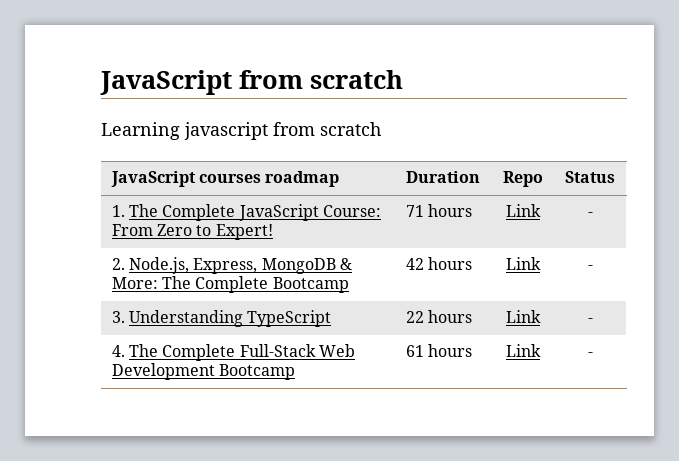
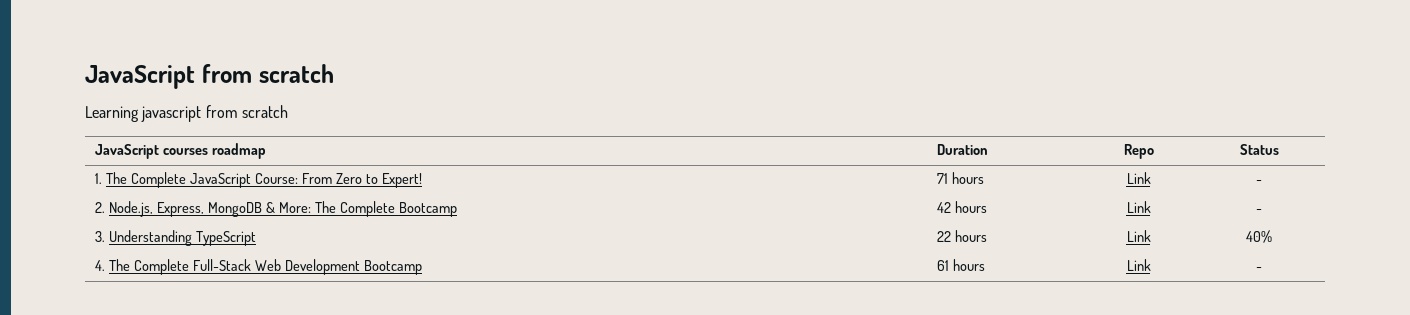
- 3. Understanding TypeScript | 22 hours | Link | -
+ 3. Understanding TypeScript | 22 hours | Link | 40%

